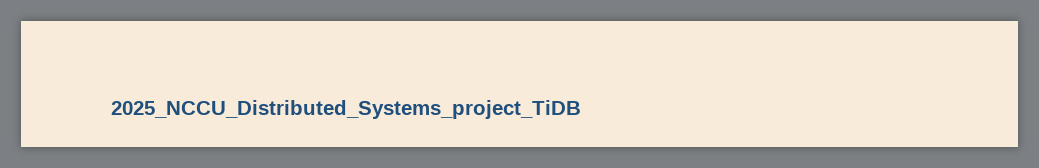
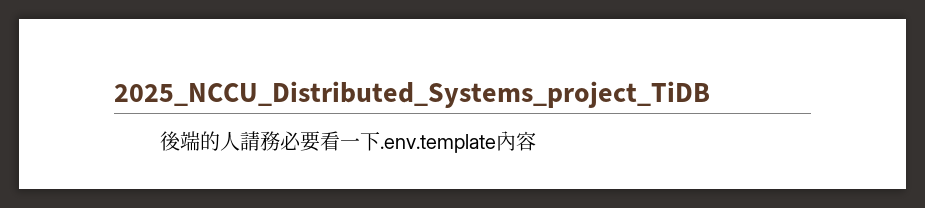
+ 後端的人請務必要看一下.env.template內容

